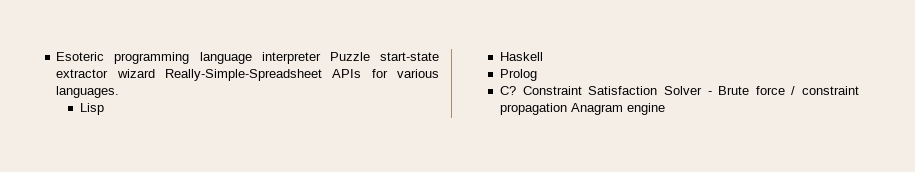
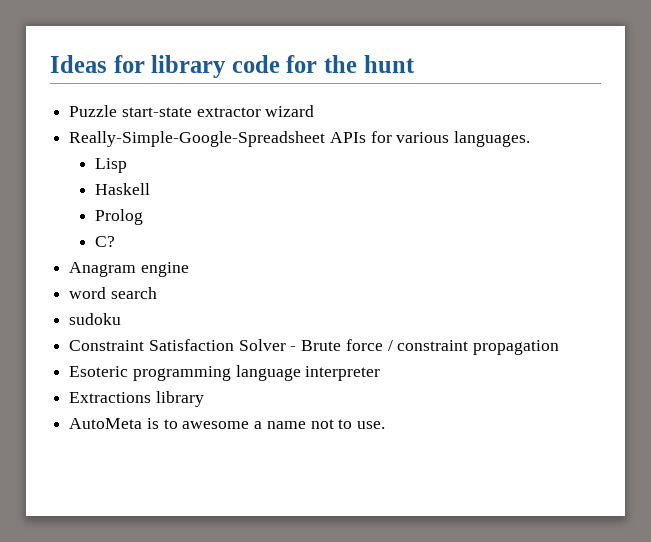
- Esoteric programming language interpreter Puzzle start-state extractor wizard Really-Simple-Spreadsheet APIs for various languages.
+ Ideas for library code for the hunt
+ Puzzle start-state extractor wizard
+ Really-Simple-Google-Spreadsheet APIs for various languages.
- C? Constraint Satisfaction Solver - Brute force / constraint propagation Anagram engine
+ C?
+ Anagram engine
+ word search
+ sudoku
+ Constraint Satisfaction Solver - Brute force / constraint propagation
+ Esoteric programming language interpreter
+ Extractions library
+ AutoMeta is to awesome a name not to use.

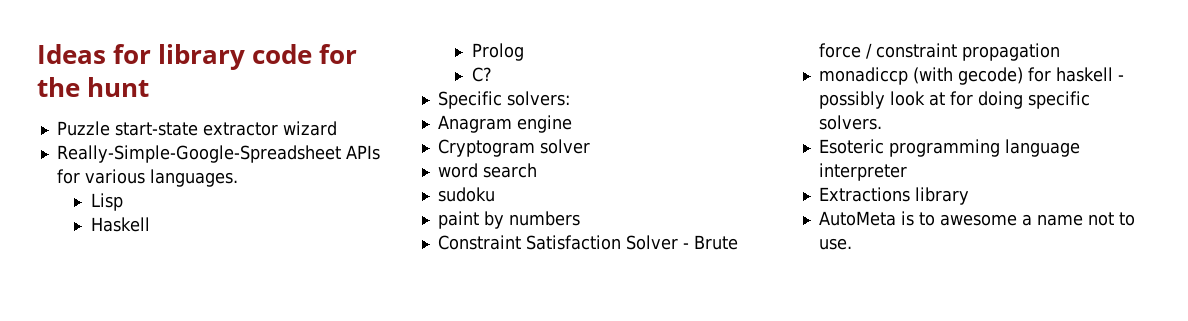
+ Specific solvers:
+ Cryptogram solver
+ paint by numbers
+ monadiccp (with gecode) for haskell - possibly look at for doing specific solvers.

